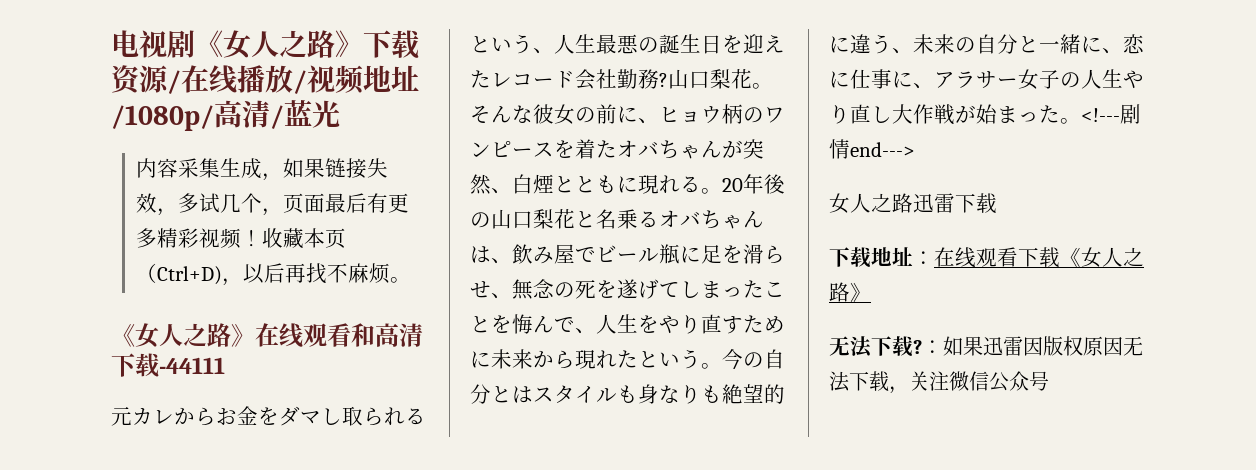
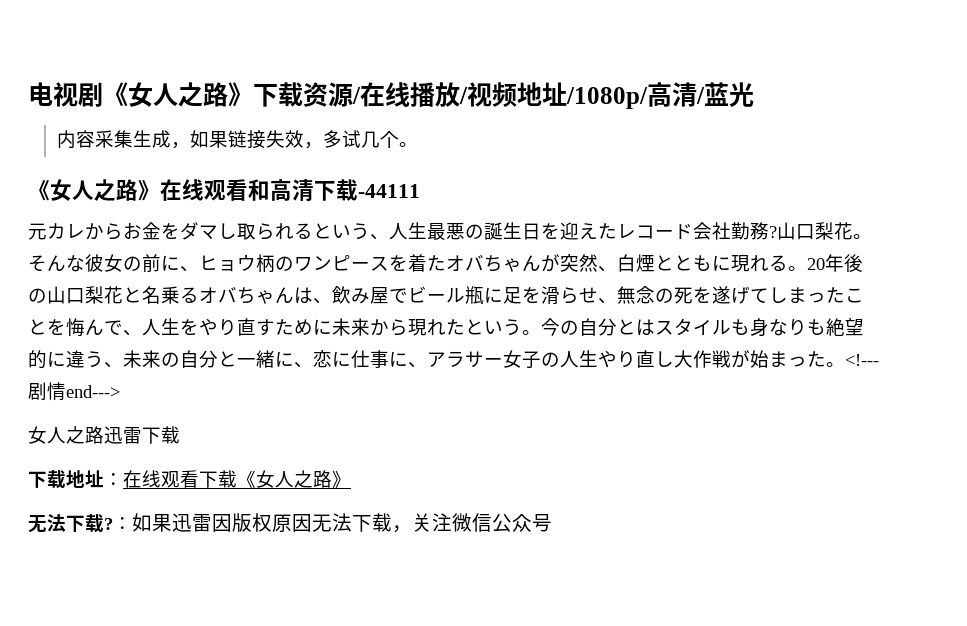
- 内容采集生成，如果链接失效，多试几个，页面最后有更多精彩视频！收藏本页（Ctrl+D)，以后再找不麻烦。
+ 内容采集生成，如果链接失效，多试几个。

